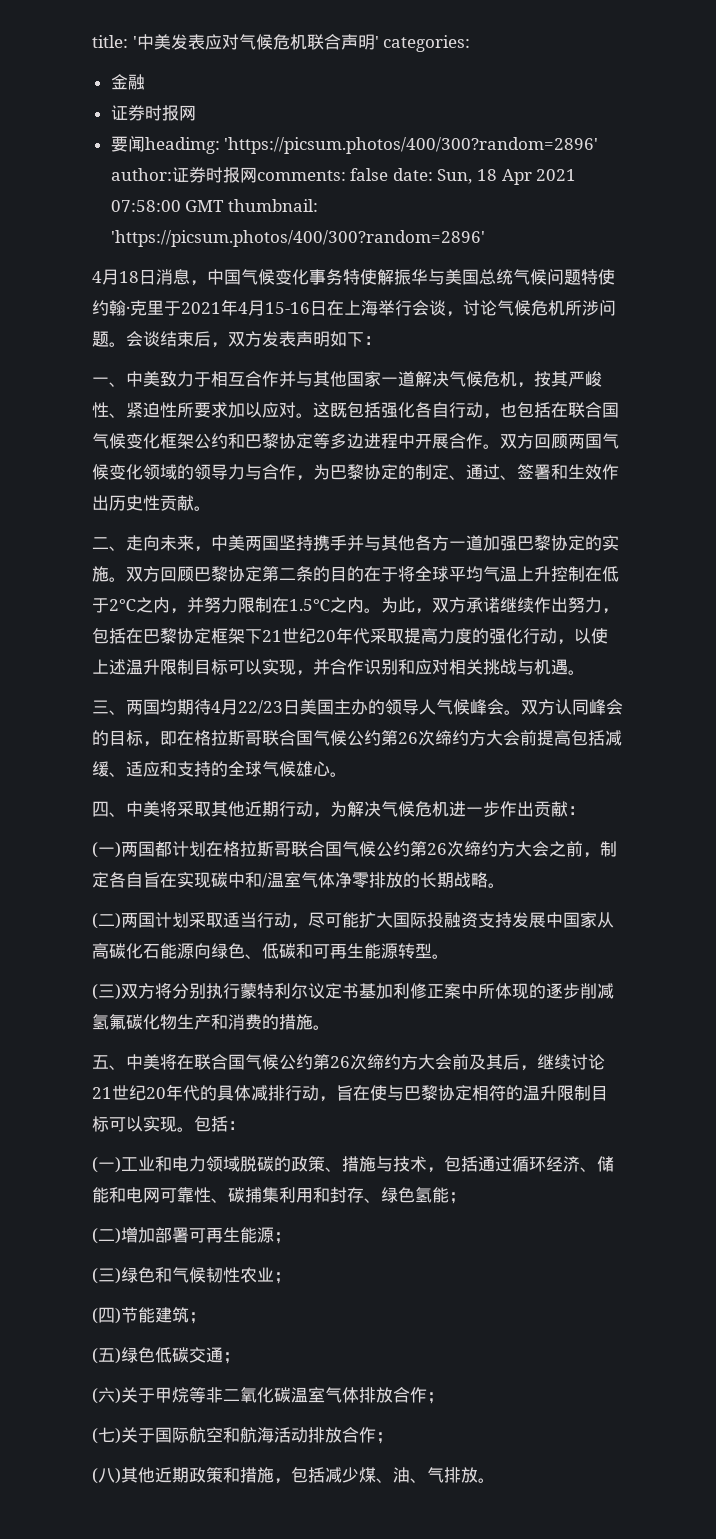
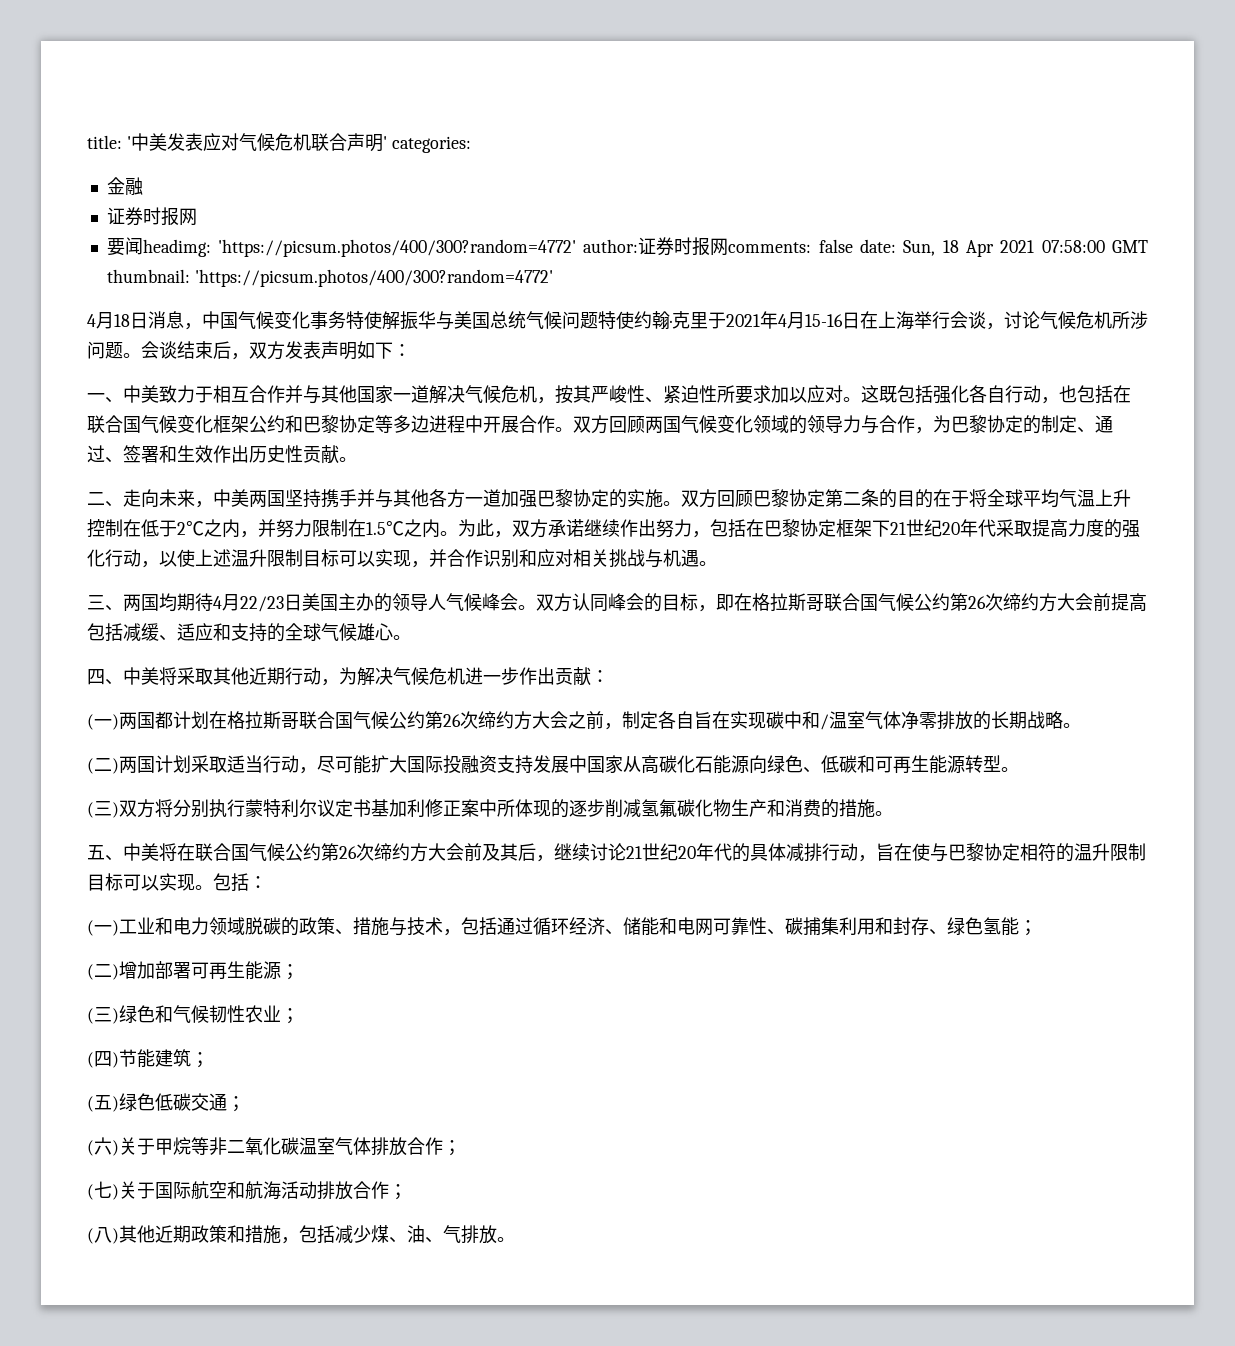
- 要闻headimg: 'https://picsum.photos/400/300?random=2896' author:证券时报网comments: false date: Sun, 18 Apr 2021 07:58:00 GMT thumbnail: 'https://picsum.photos/400/300?random=2896'
+ 要闻headimg: 'https://picsum.photos/400/300?random=4772' author:证券时报网comments: false date: Sun, 18 Apr 2021 07:58:00 GMT thumbnail: 'https://picsum.photos/400/300?random=4772'

